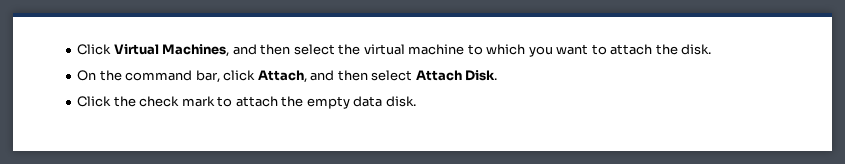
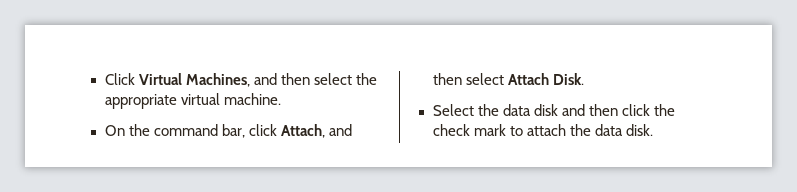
- Click Virtual Machines, and then select the virtual machine to which you want to attach the disk.
+ Click Virtual Machines, and then select the appropriate virtual machine.
- Click the check mark to attach the empty data disk.
+ Select the data disk and then click the check mark to attach the data disk.

